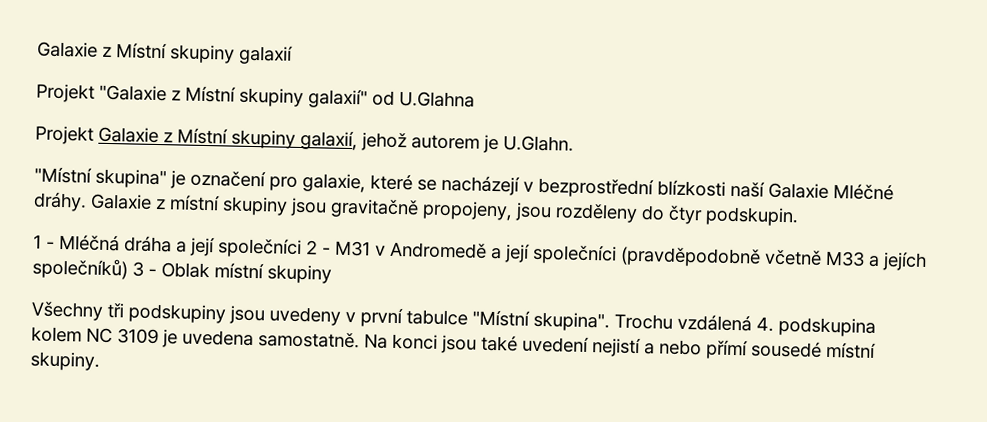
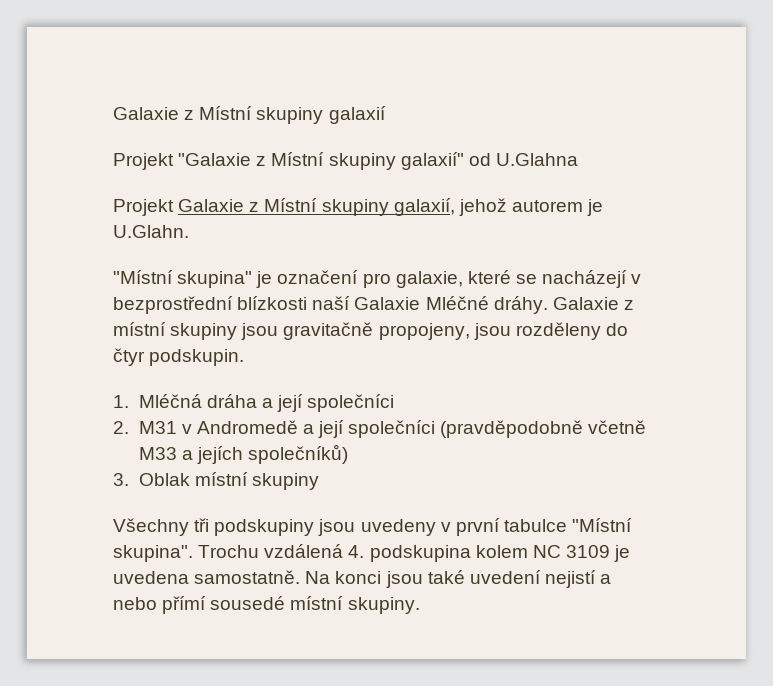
- 1 - Mléčná dráha a její společníci 2 - M31 v Andromedě a její společníci (pravděpodobně včetně M33 a jejích společníků) 3 - Oblak místní skupiny
+ 1. Mléčná dráha a její společníci
+ 2. M31 v Andromedě a její společníci (pravděpodobně včetně M33 a jejích společníků)
+ 3. Oblak místní skupiny

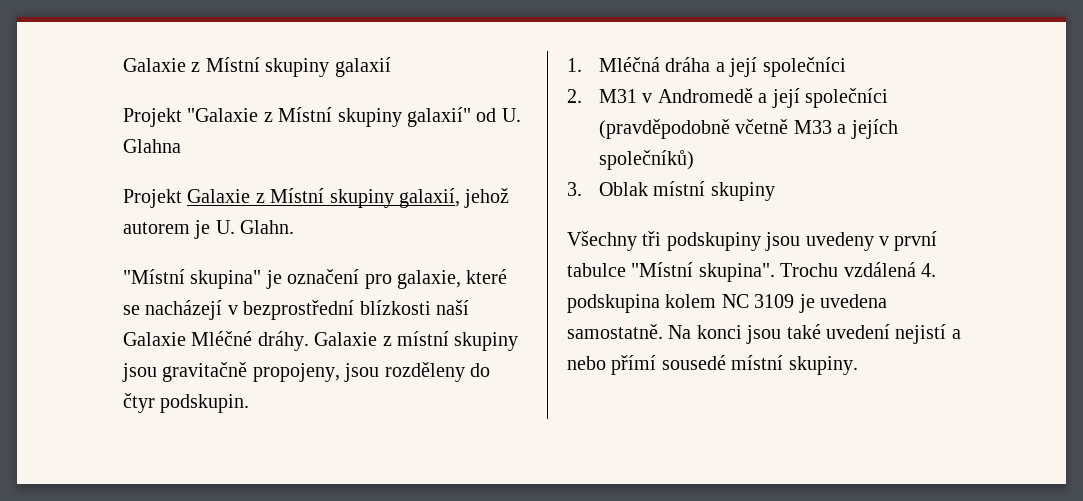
- Projekt "Galaxie z Místní skupiny galaxií" od U.Glahna
+ Projekt "Galaxie z Místní skupiny galaxií" od U. Glahna
- Projekt Galaxie z Místní skupiny galaxií, jehož autorem je U.Glahn.
+ Projekt Galaxie z Místní skupiny galaxií, jehož autorem je U. Glahn.

